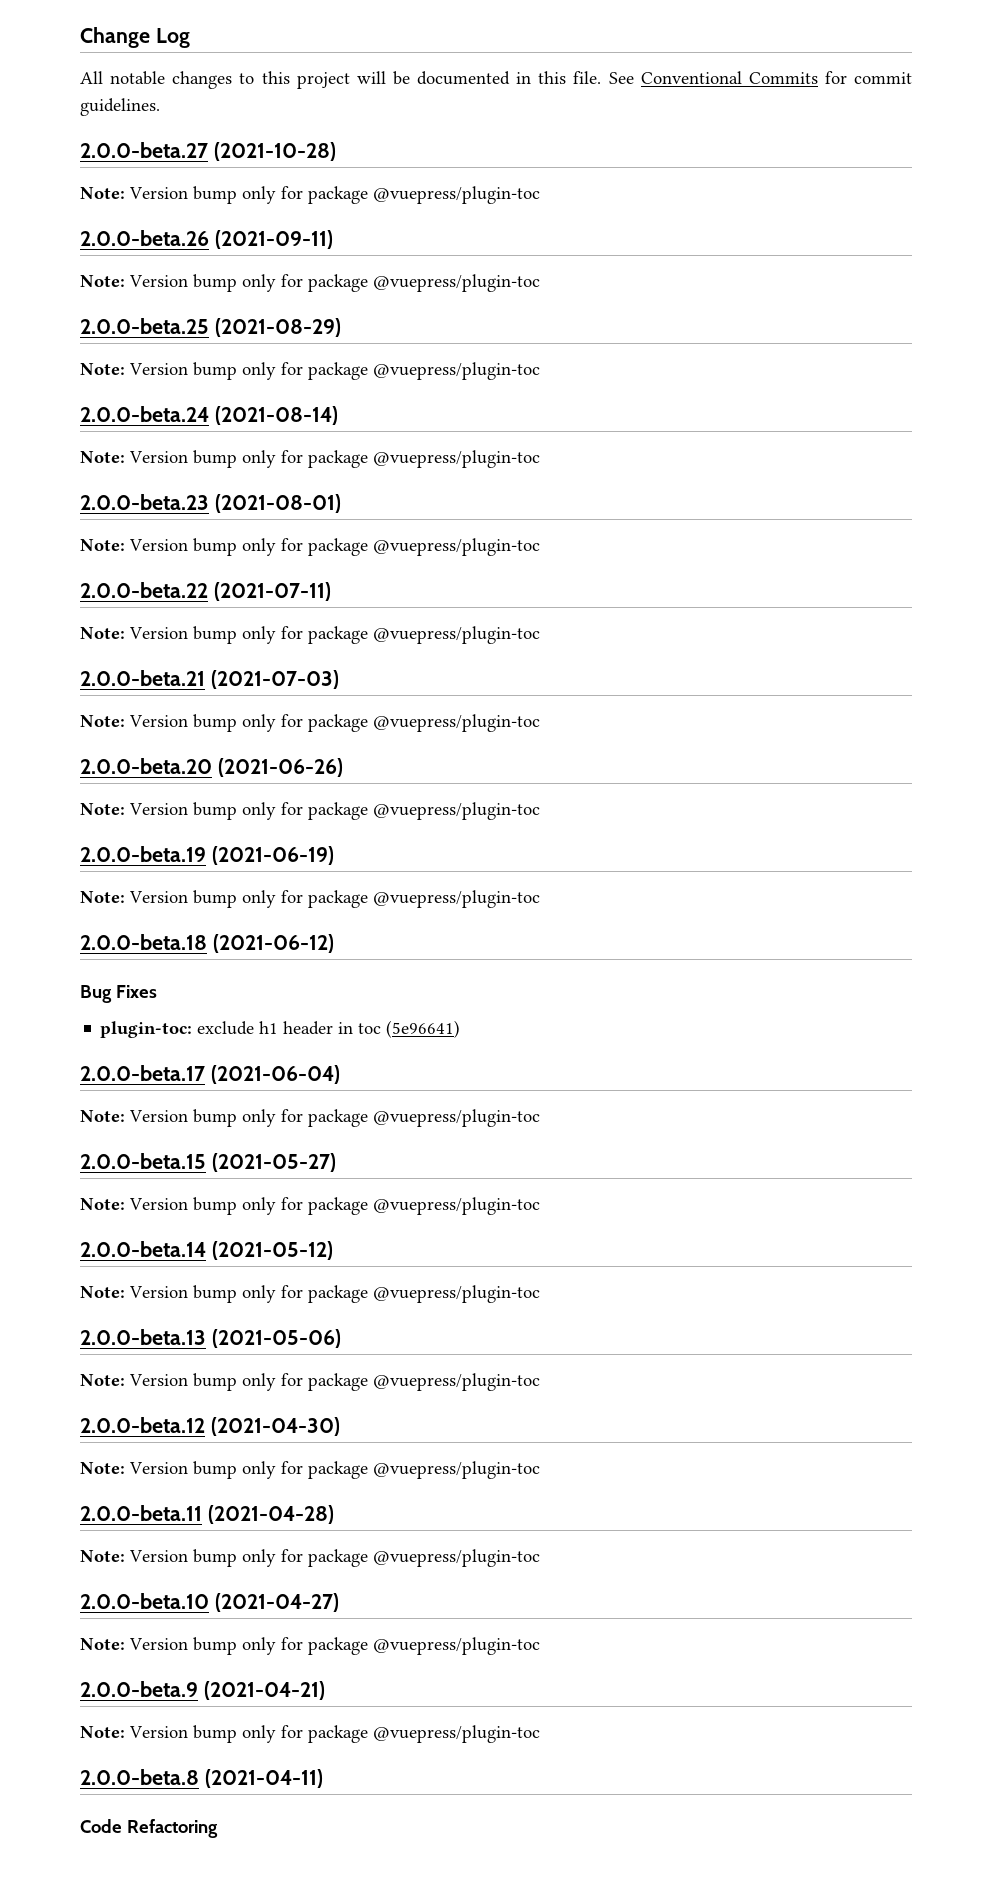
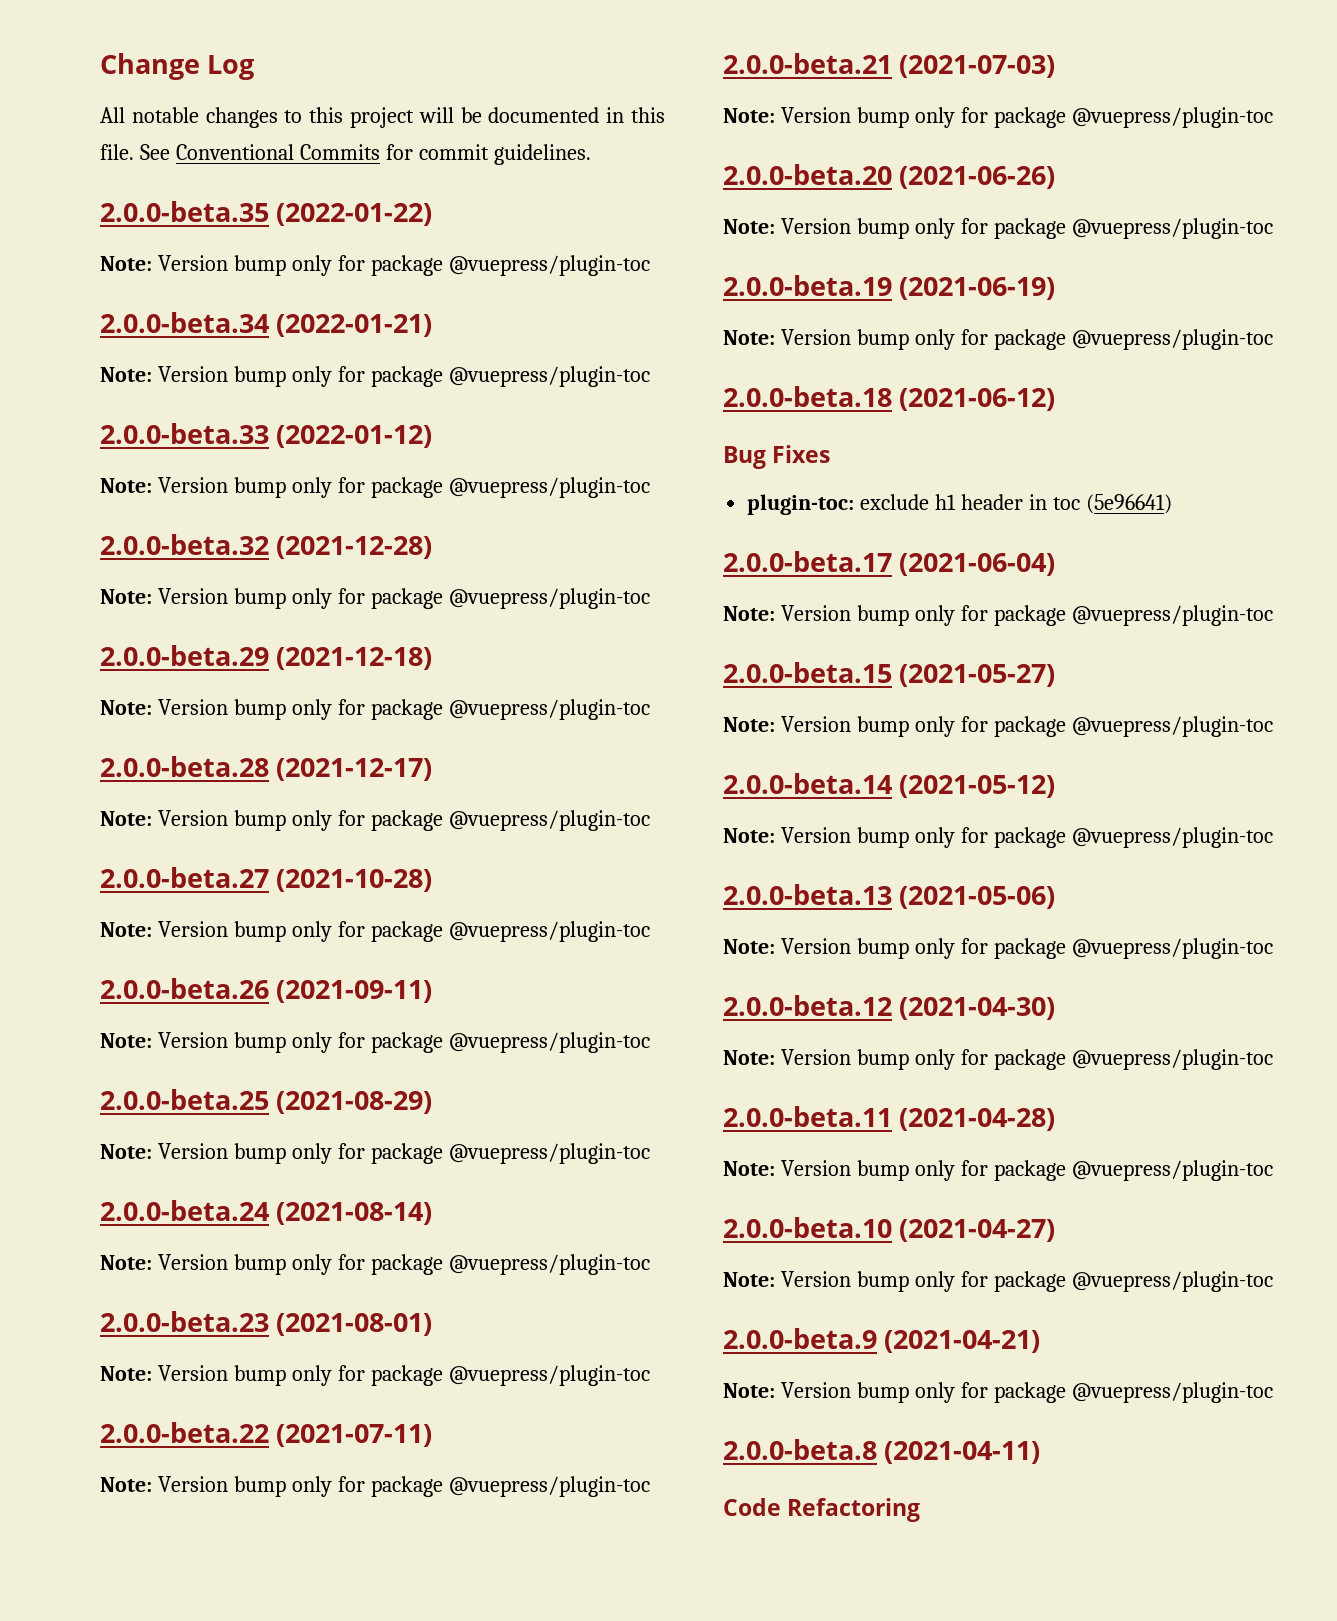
+ 2.0.0-beta.35 (2022-01-22)
+ Note: Version bump only for package @vuepress/plugin-toc
+ 2.0.0-beta.34 (2022-01-21)
+ Note: Version bump only for package @vuepress/plugin-toc
+ 2.0.0-beta.33 (2022-01-12)
+ Note: Version bump only for package @vuepress/plugin-toc
+ 2.0.0-beta.32 (2021-12-28)
+ Note: Version bump only for package @vuepress/plugin-toc
+ 2.0.0-beta.29 (2021-12-18)
+ Note: Version bump only for package @vuepress/plugin-toc
+ 2.0.0-beta.28 (2021-12-17)
+ Note: Version bump only for package @vuepress/plugin-toc

